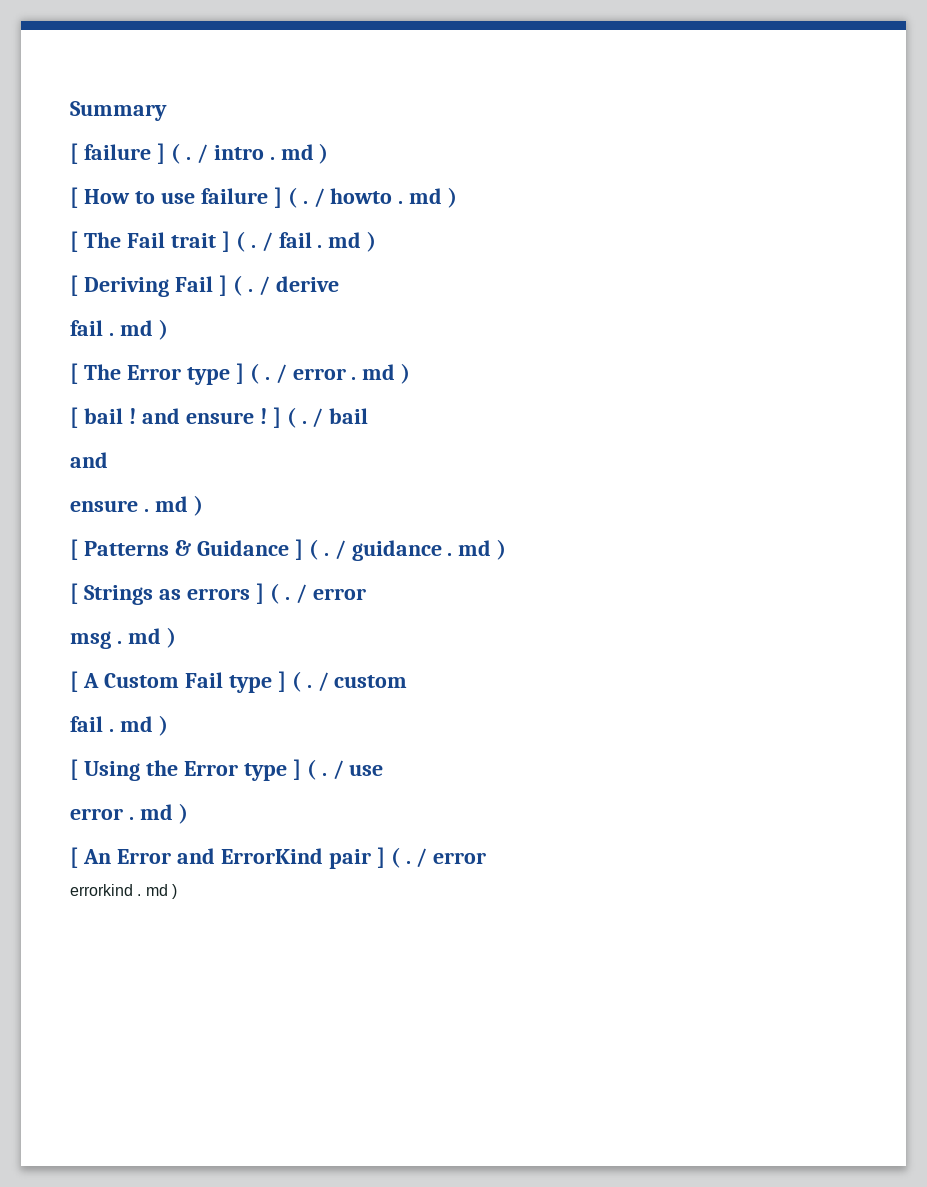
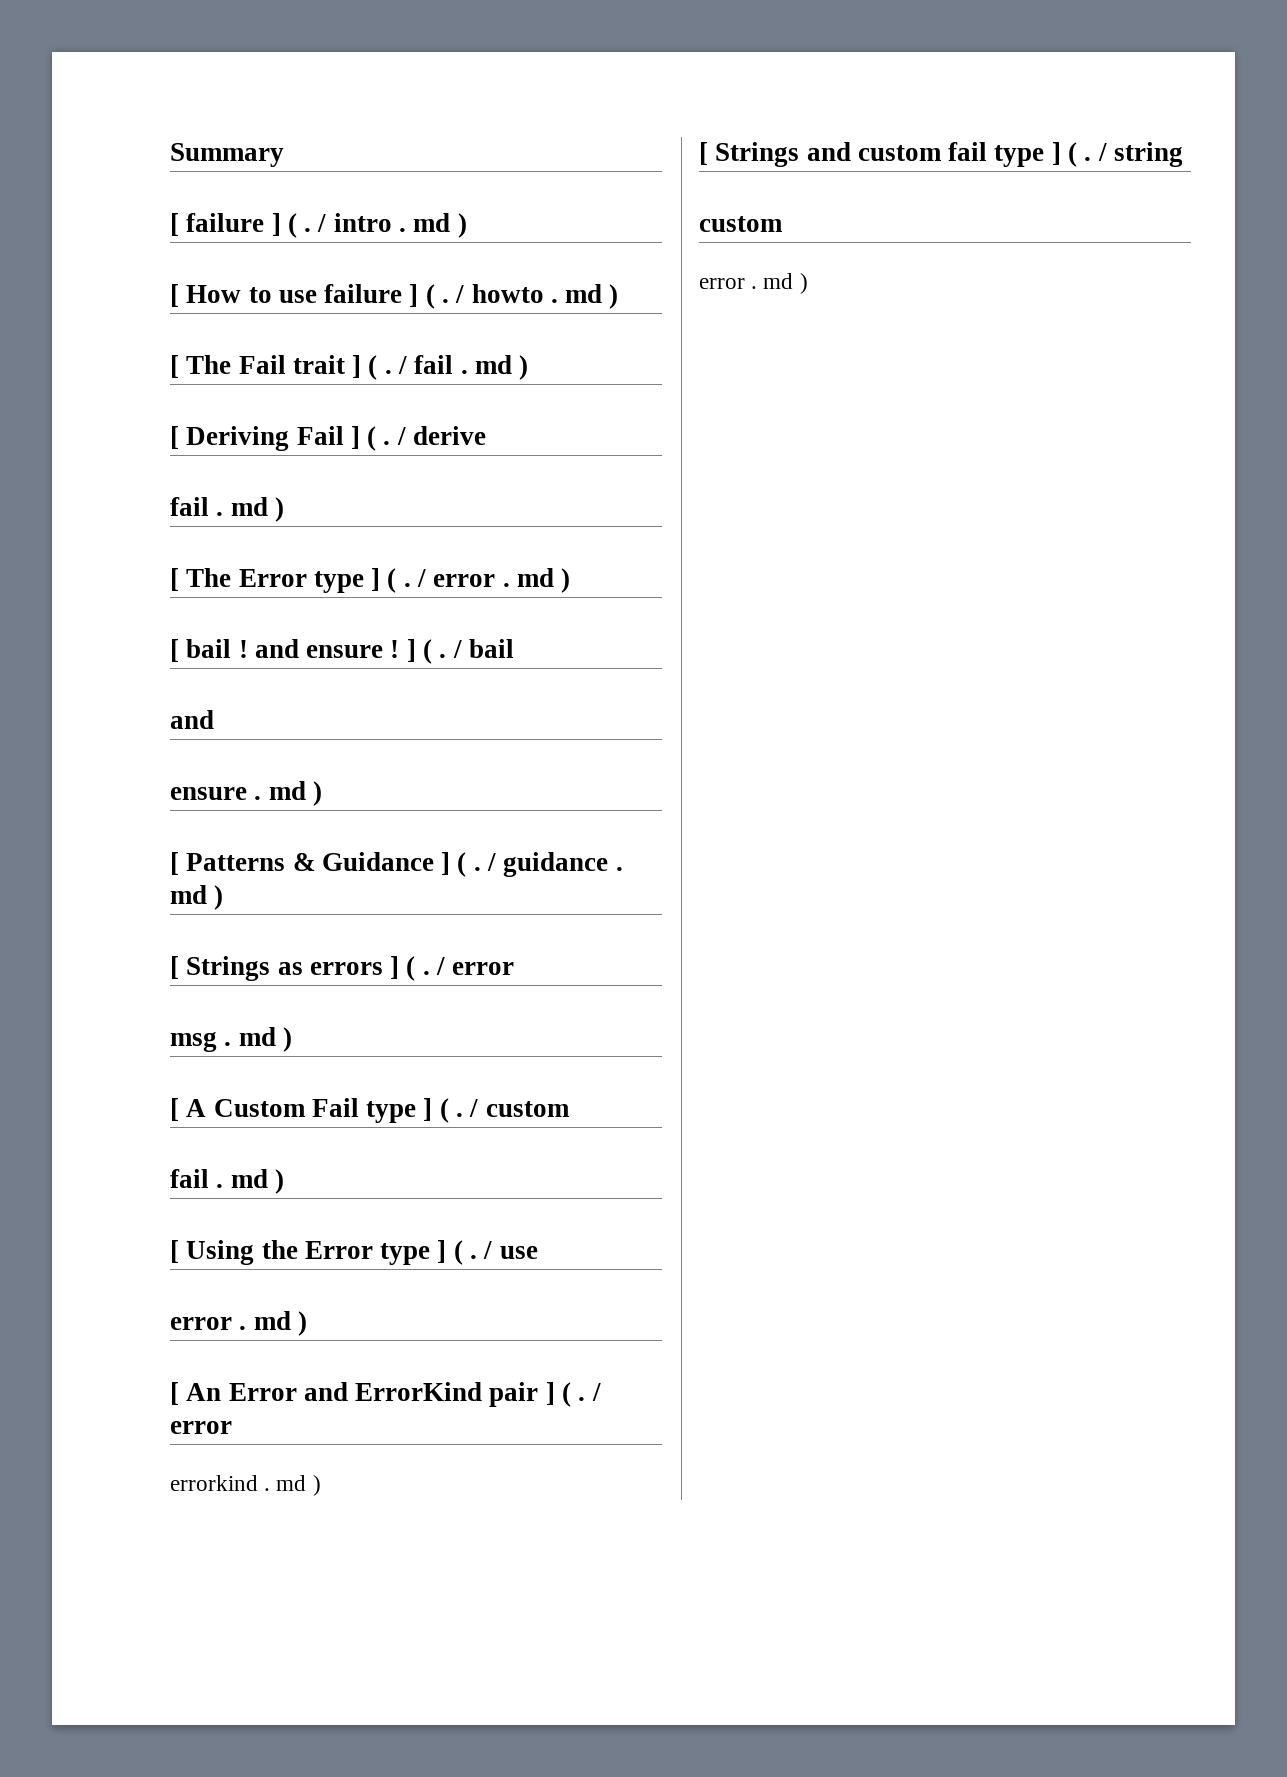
+ [ Strings and custom fail type ] ( . / string
+ custom
+ error . md )

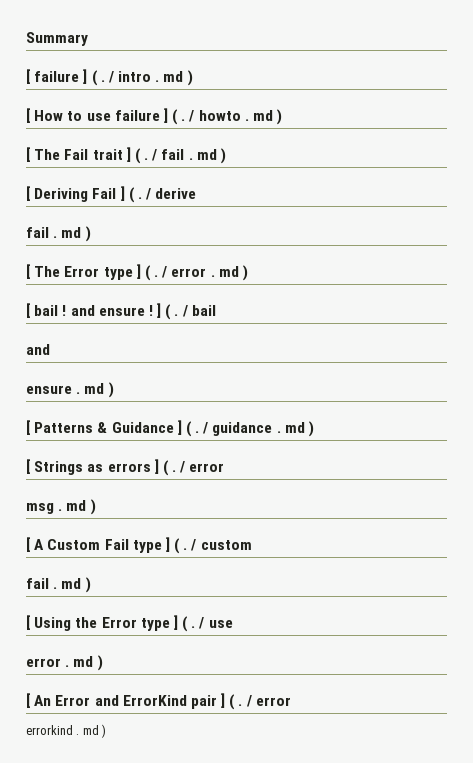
- [ Strings and custom fail type ] ( . / string
- custom
- error . md )

